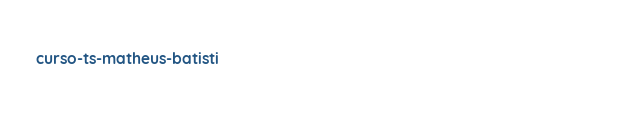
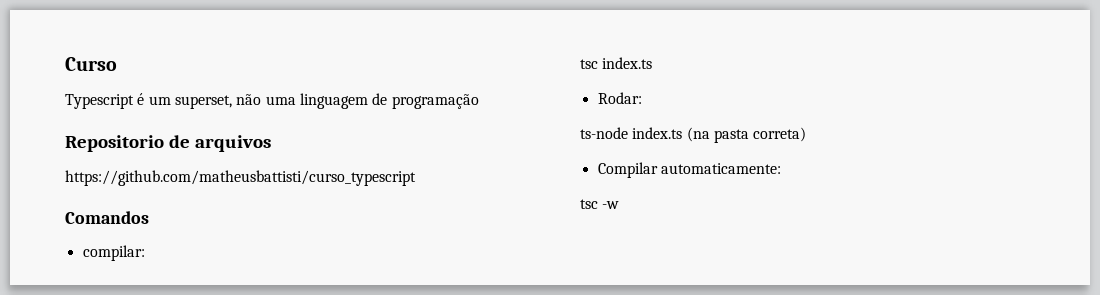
- curso-ts-matheus-batisti
+ Curso
+ Typescript é um superset, não uma linguagem de programação
+ Repositorio de arquivos
+ https://github.com/matheusbattisti/curso_typescript
+ Comandos
+ compilar:
+ tsc index.ts
+ Rodar:
+ ts-node index.ts (na pasta correta)
+ Compilar automaticamente:
+ tsc -w

